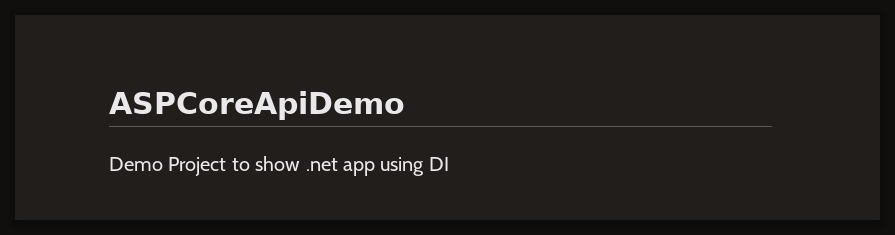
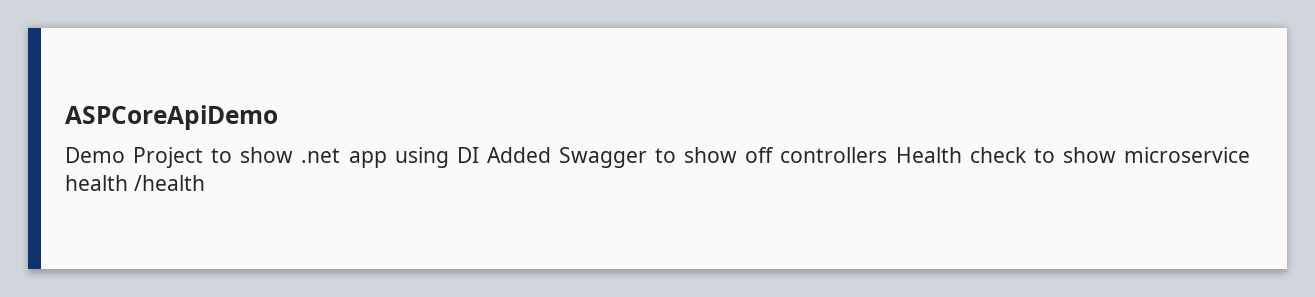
- Demo Project to show .net app using DI
+ Demo Project to show .net app using DI Added Swagger to show off controllers Health check to show microservice health /health

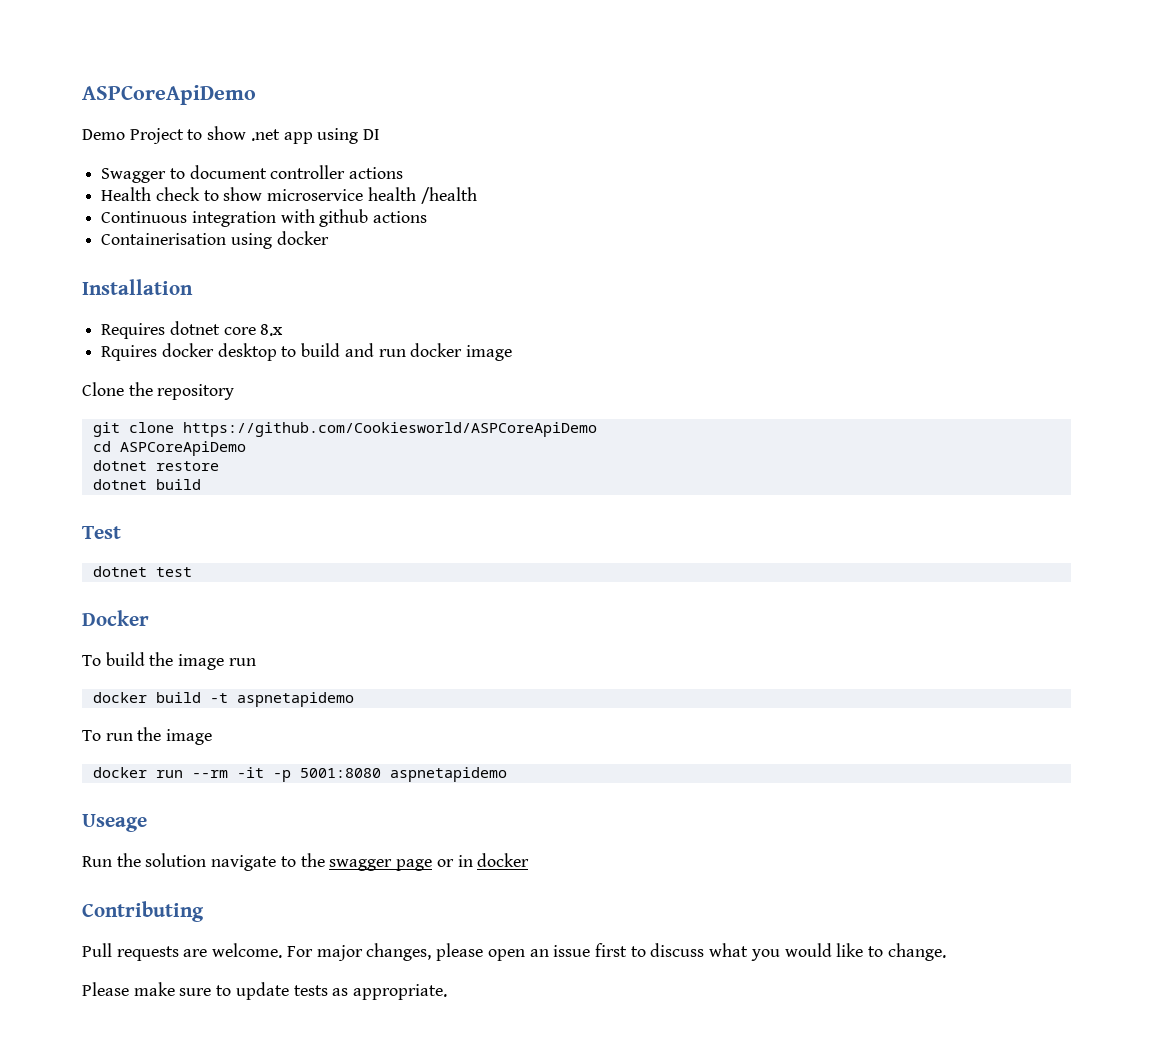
- Demo Project to show .net app using DI Added Swagger to show off controllers Health check to show microservice health /health
+ Demo Project to show .net app using DI
+ Swagger to document controller actions
+ Health check to show microservice health /health
+ Continuous integration with github actions
+ Containerisation using docker
+ Installation
+ Requires dotnet core 8.x
+ Rquires docker desktop to build and run docker image
+ Clone the repository
+ git clone https://github.com/Cookiesworld/ASPCoreApiDemo
+ cd ASPCoreApiDemo
+ dotnet restore
+ dotnet build
+ Test
+ dotnet test
+ Docker
+ To build the image run
+ docker build -t aspnetapidemo
+ To run the image
+ docker run --rm -it -p 5001:8080 aspnetapidemo
+ Useage
+ Run the solution navigate to the swagger page or in docker
+ Contributing
+ Pull requests are welcome. For major changes, please open an issue first to discuss what you would like to change.
+ Please make sure to update tests as appropriate.

